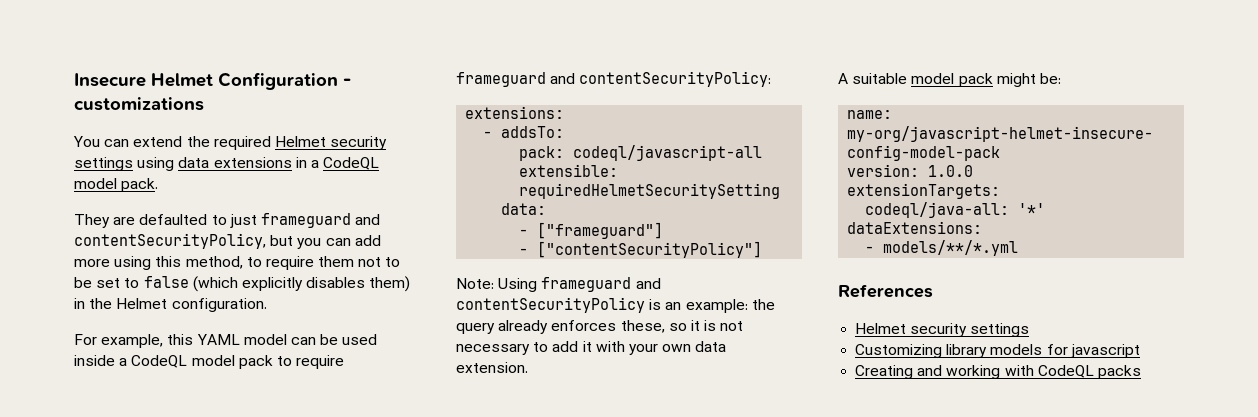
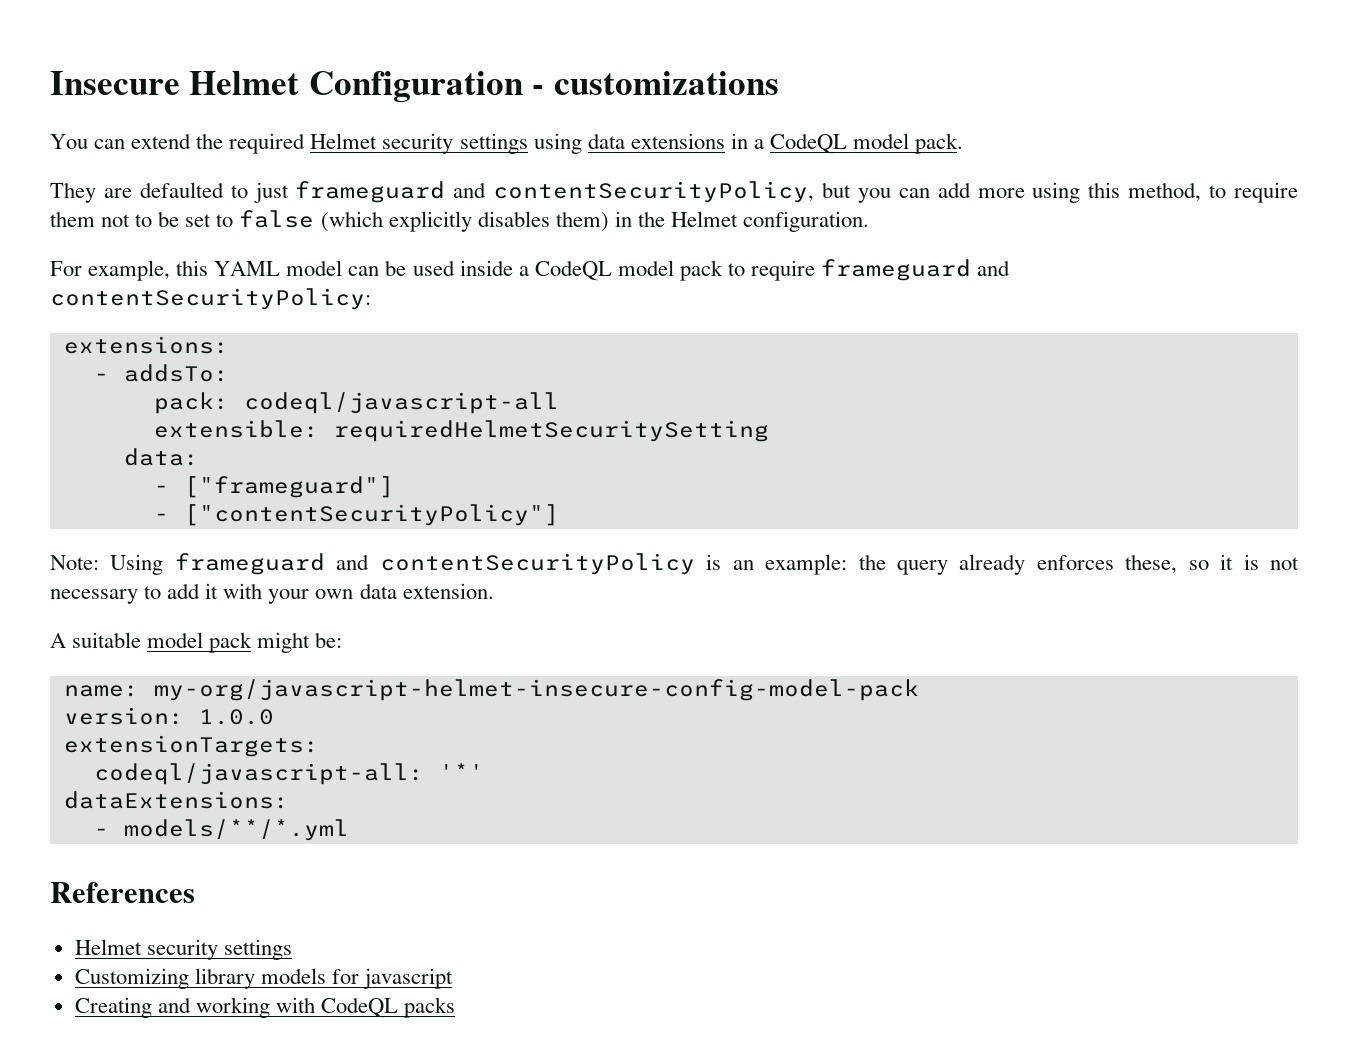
- codeql/java-all: '*'
+ codeql/javascript-all: '*'

